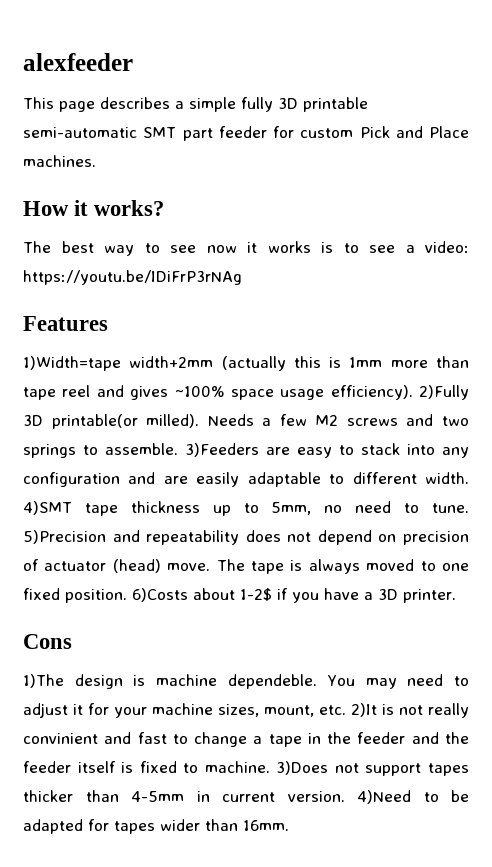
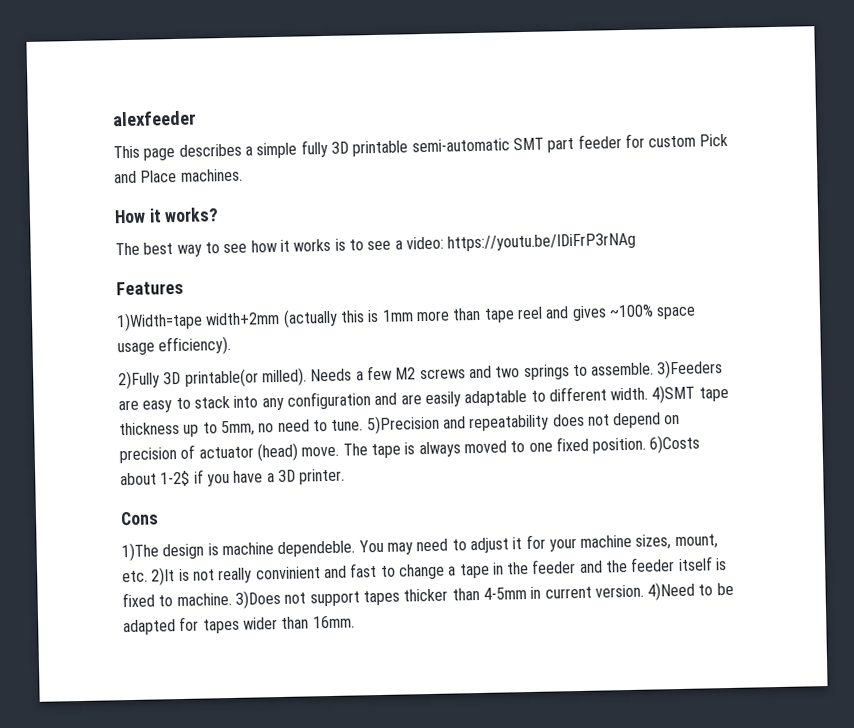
- The best way to see now it works is to see a video: https://youtu.be/IDiFrP3rNAg
+ The best way to see how it works is to see a video: https://youtu.be/IDiFrP3rNAg
- 1)Width=tape width+2mm (actually this is 1mm more than tape reel and gives ~100% space usage efficiency). 2)Fully 3D printable(or milled).
+ 1)Width=tape width+2mm (actually this is 1mm more than tape reel and gives ~100% space usage efficiency).
+ 2)Fully 3D printable(or milled).

